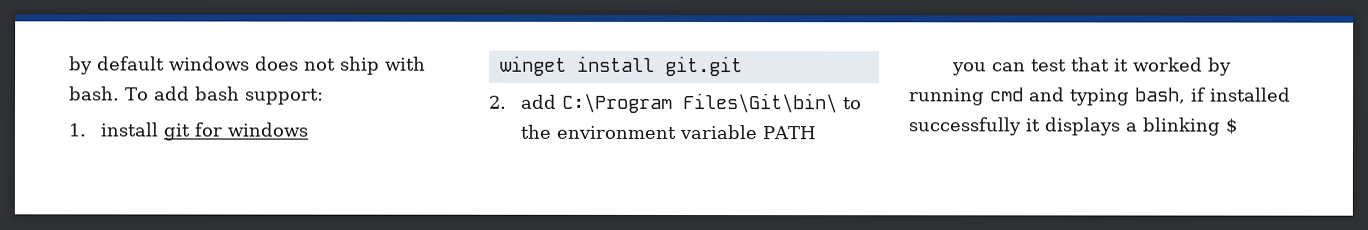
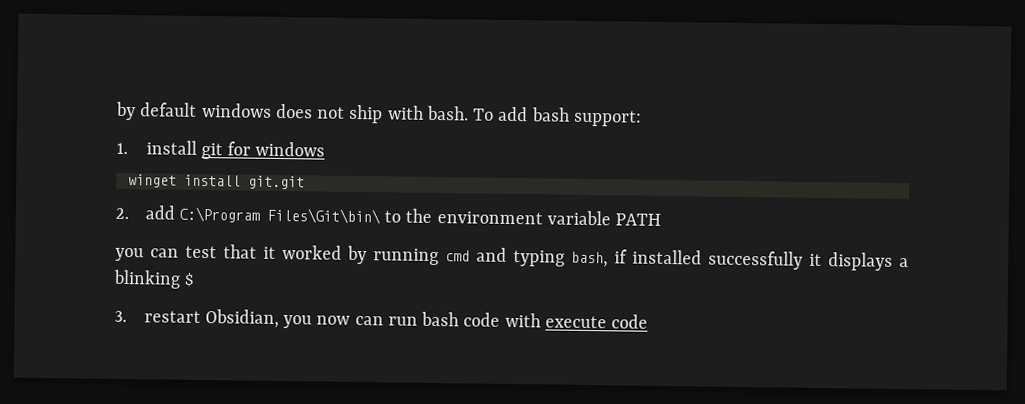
+ 3. restart Obsidian, you now can run bash code with execute code

